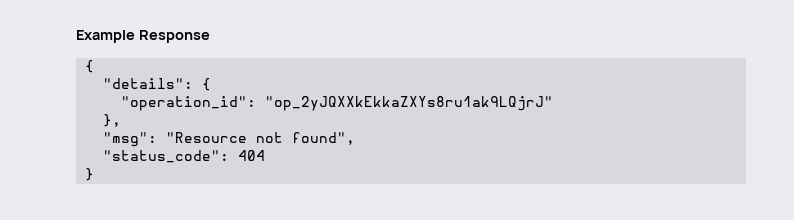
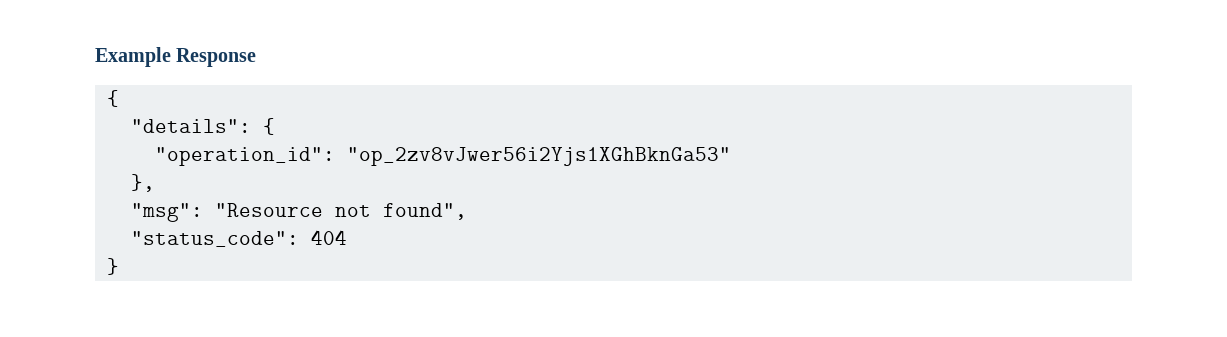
- "operation_id": "op_2yJQXXkEkkaZXYs8ru1ak9LQjrJ"
+ "operation_id": "op_2zv8vJwer56i2Yjs1XGhBknGa53"

